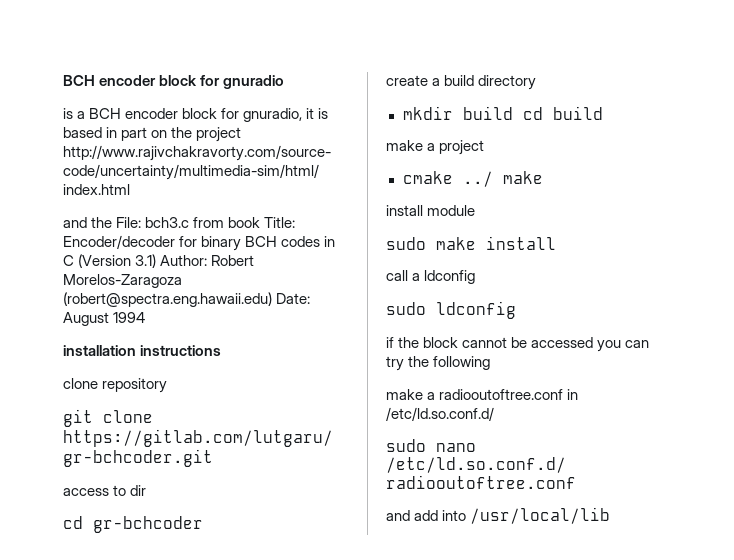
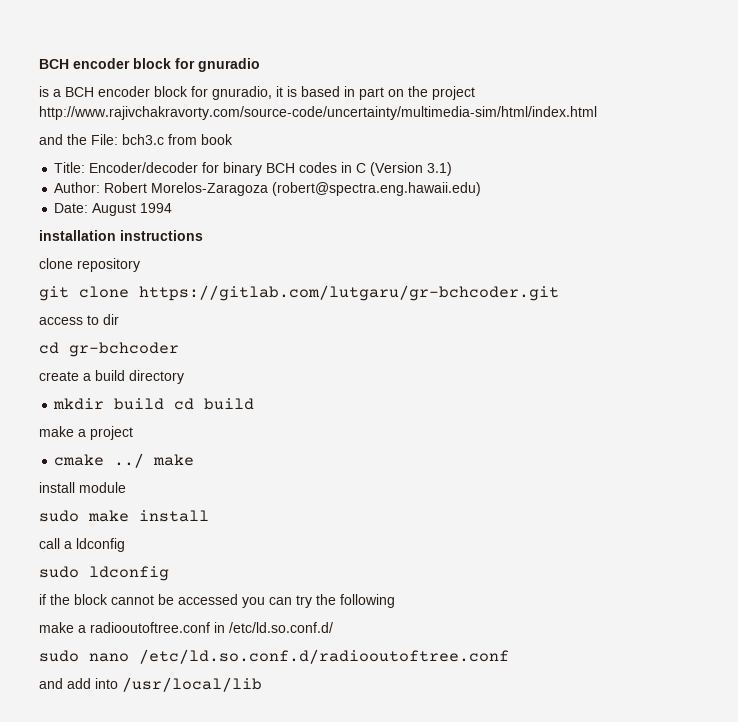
- and the File: bch3.c from book Title: Encoder/decoder for binary BCH codes in C (Version 3.1) Author: Robert Morelos-Zaragoza (robert@spectra.eng.hawaii.edu) Date: August 1994
+ and the File: bch3.c from book
+ Title: Encoder/decoder for binary BCH codes in C (Version 3.1)
+ Author: Robert Morelos-Zaragoza (robert@spectra.eng.hawaii.edu)
+ Date: August 1994

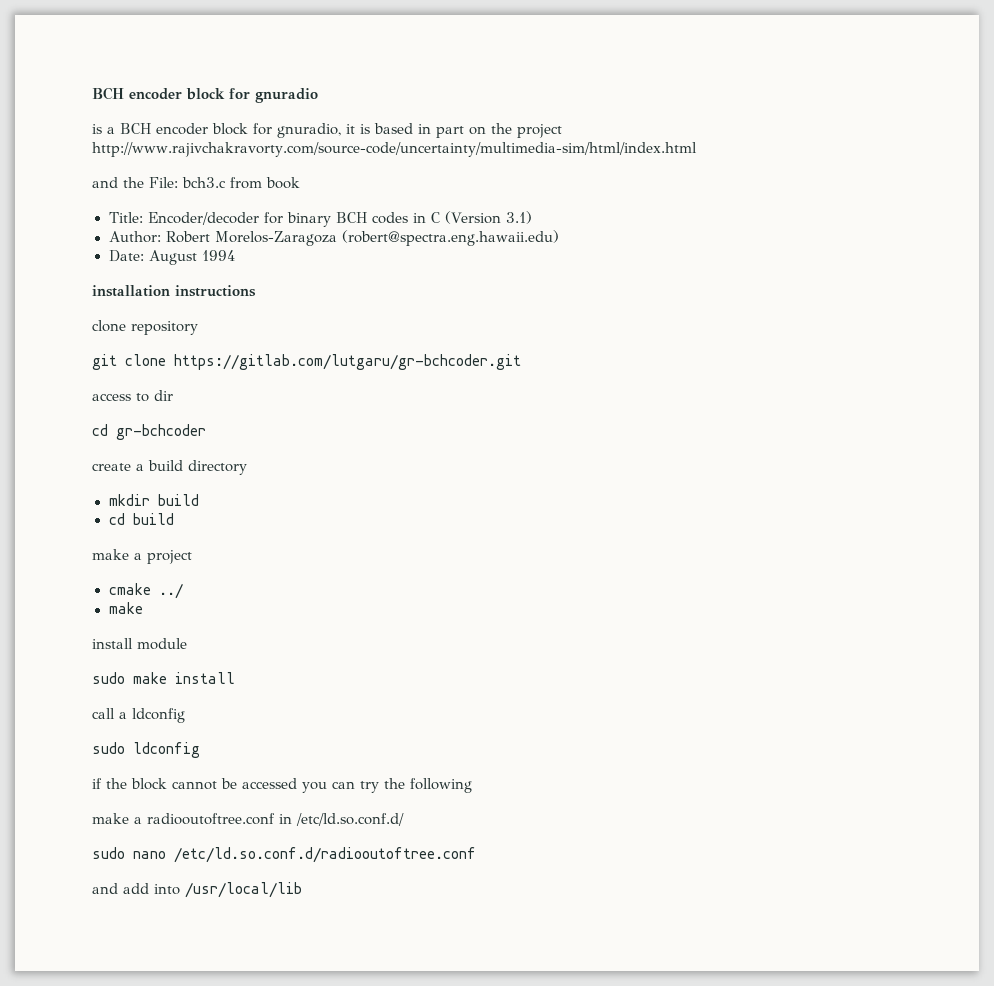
- mkdir build cd build
+ mkdir build
+ cd build
- cmake ../ make
+ cmake ../
+ make

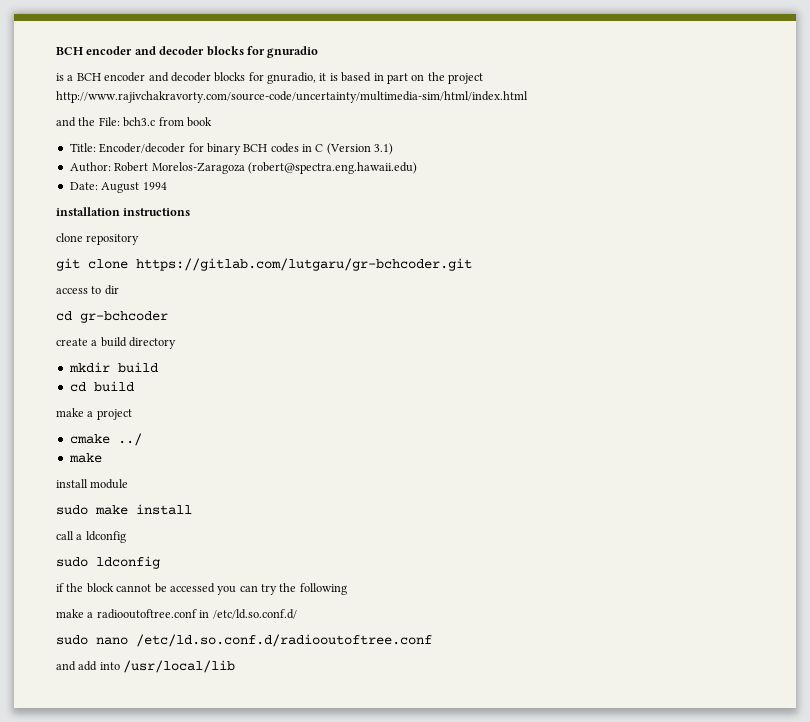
- BCH encoder block for gnuradio
+ BCH encoder and decoder blocks for gnuradio
- is a BCH encoder block for gnuradio, it is based in part on the project http://www.rajivchakravorty.com/source-code/uncertainty/multimedia-sim/html/index.html
+ is a BCH encoder and decoder blocks for gnuradio, it is based in part on the project http://www.rajivchakravorty.com/source-code/uncertainty/multimedia-sim/html/index.html

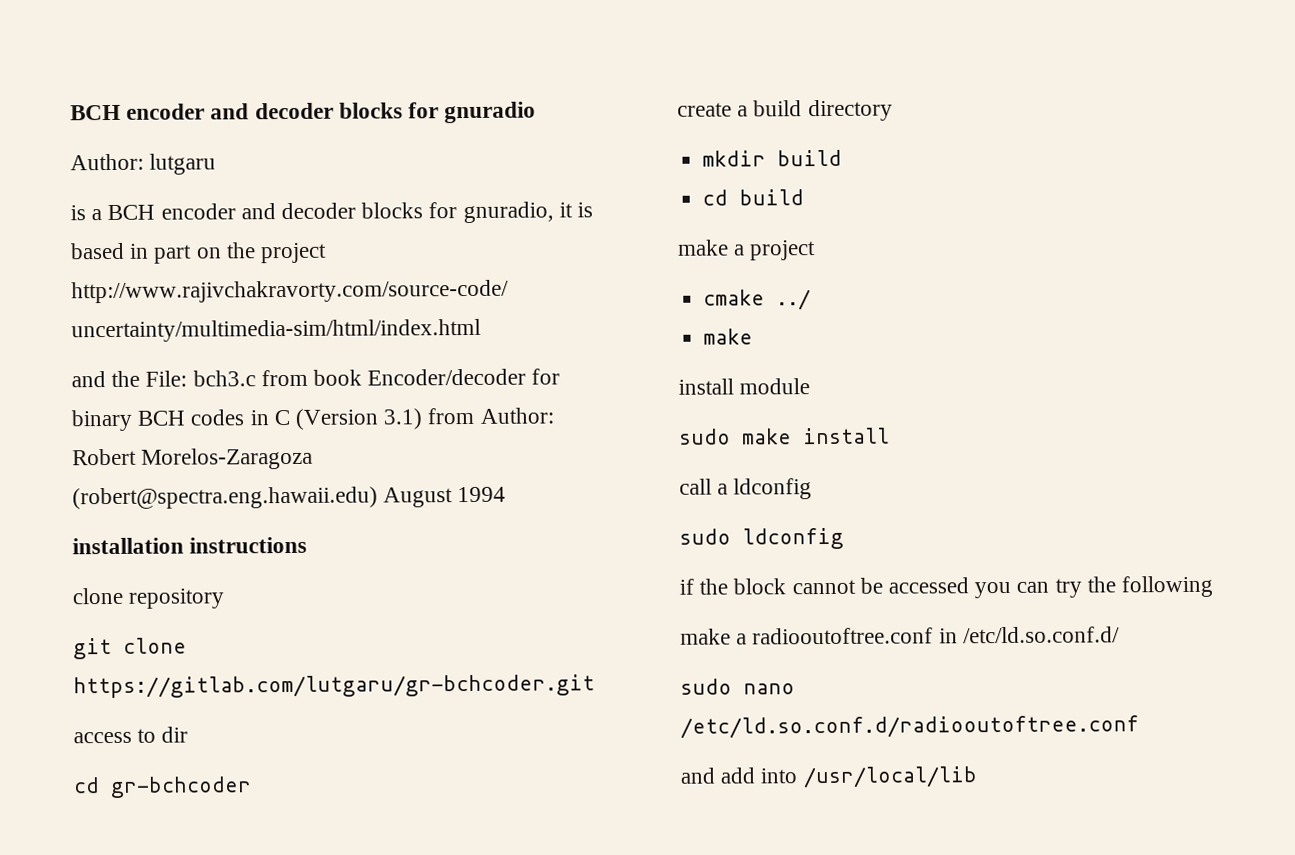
+ Author: lutgaru
- and the File: bch3.c from book
- Title: Encoder/decoder for binary BCH codes in C (Version 3.1)
- Author: Robert Morelos-Zaragoza (robert@spectra.eng.hawaii.edu)
- Date: August 1994
+ and the File: bch3.c from book Encoder/decoder for binary BCH codes in C (Version 3.1) from Author: Robert Morelos-Zaragoza (robert@spectra.eng.hawaii.edu) August 1994

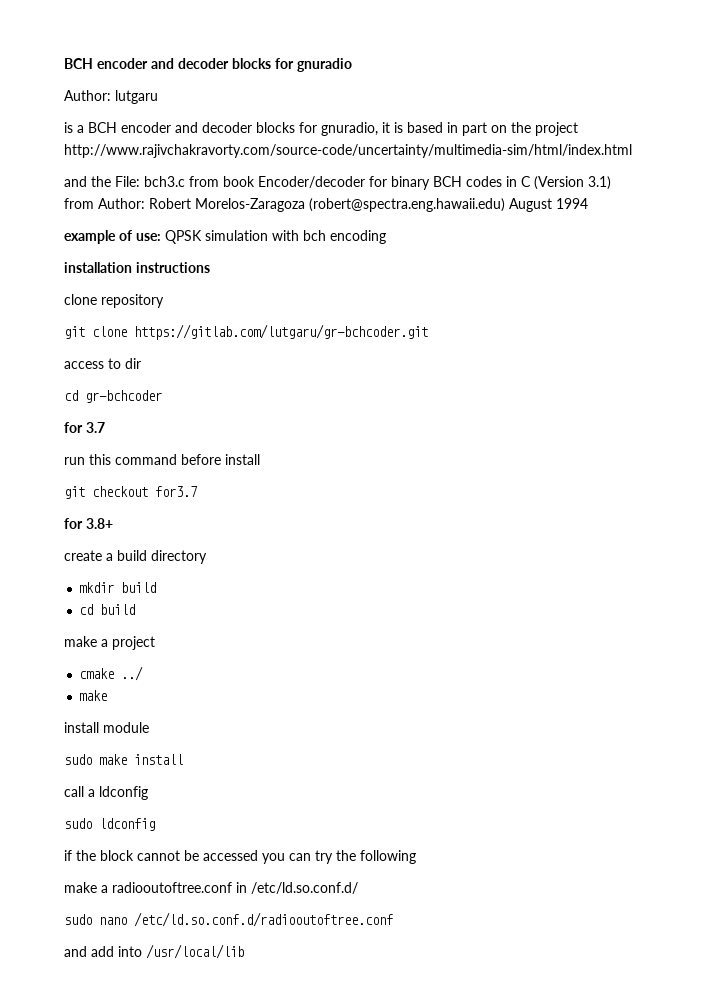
+ example of use: QPSK simulation with bch encoding
+ for 3.7
+ run this command before install
+ git checkout for3.7
+ for 3.8+

